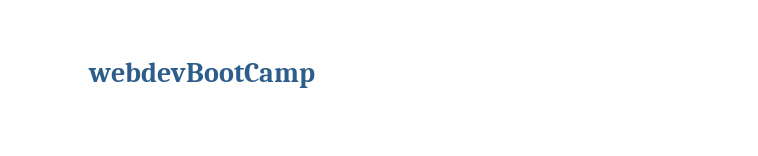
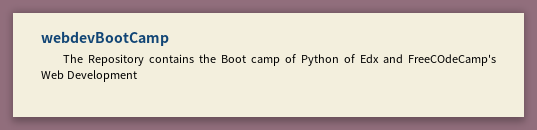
+ The Repository contains the Boot camp of Python of Edx and FreeCOdeCamp's Web Development

